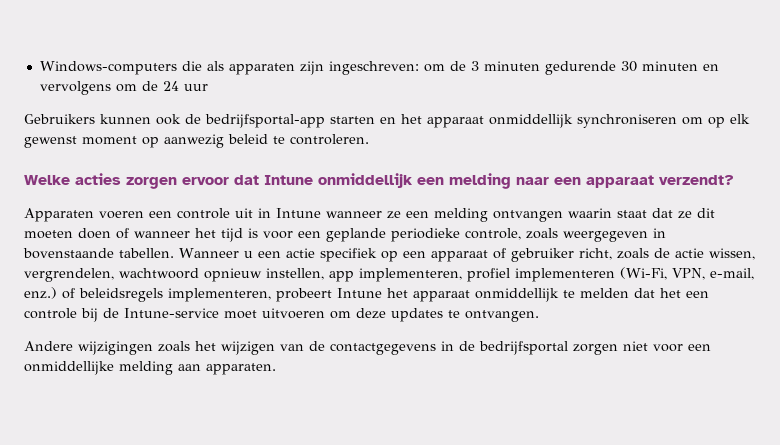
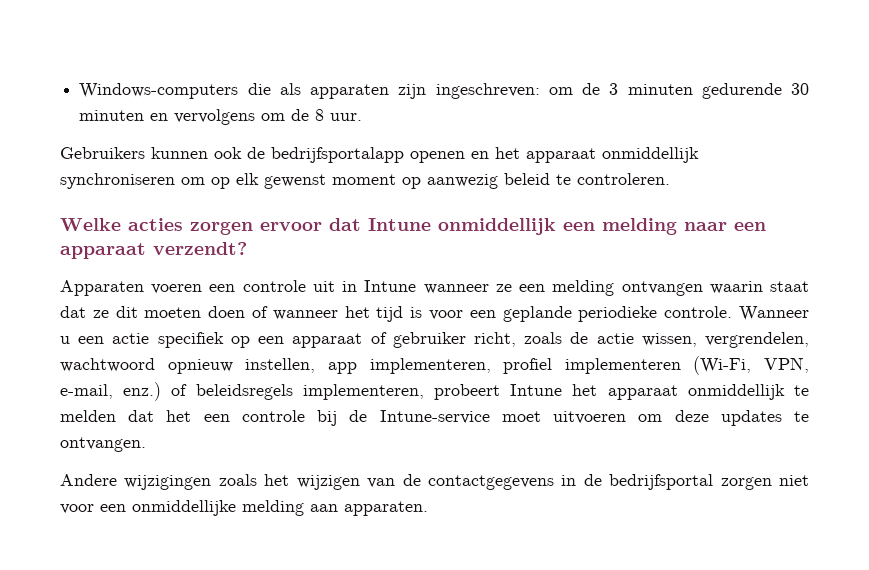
- Windows-computers die als apparaten zijn ingeschreven: om de 3 minuten gedurende 30 minuten en vervolgens om de 24 uur
+ Windows-computers die als apparaten zijn ingeschreven: om de 3 minuten gedurende 30 minuten en vervolgens om de 8 uur.
- Gebruikers kunnen ook de bedrijfsportal-app starten en het apparaat onmiddellijk synchroniseren om op elk gewenst moment op aanwezig beleid te controleren.
+ Gebruikers kunnen ook de bedrijfsportalapp openen en het apparaat onmiddellijk synchroniseren om op elk gewenst moment op aanwezig beleid te controleren.
- Apparaten voeren een controle uit in Intune wanneer ze een melding ontvangen waarin staat dat ze dit moeten doen of wanneer het tijd is voor een geplande periodieke controle, zoals weergegeven in bovenstaande tabellen.
+ Apparaten voeren een controle uit in Intune wanneer ze een melding ontvangen waarin staat dat ze dit moeten doen of wanneer het tijd is voor een geplande periodieke controle.

